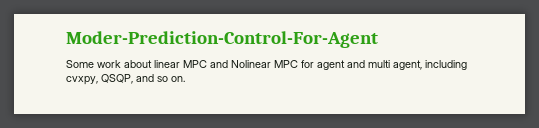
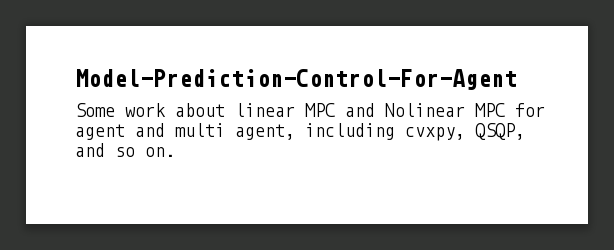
- Moder-Prediction-Control-For-Agent
+ Model-Prediction-Control-For-Agent

